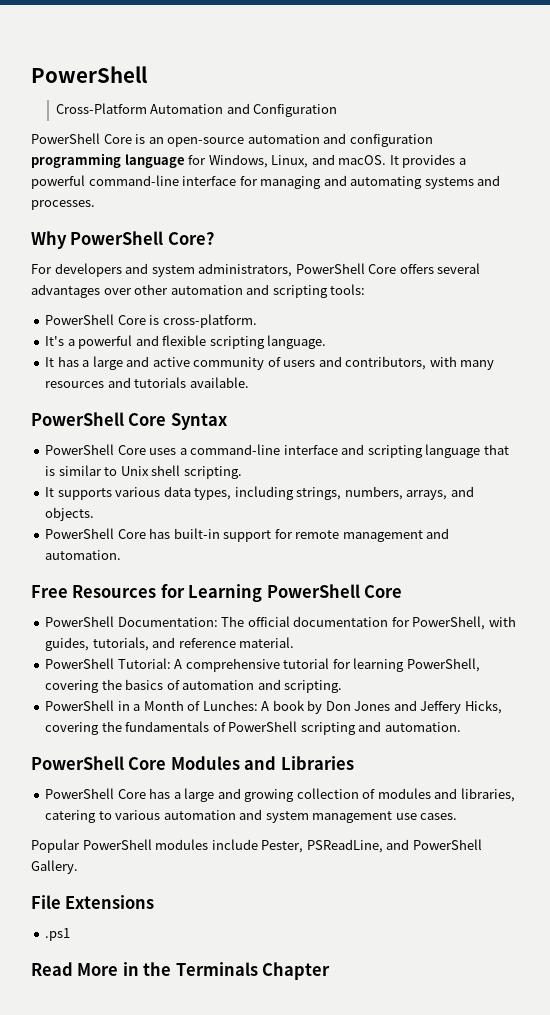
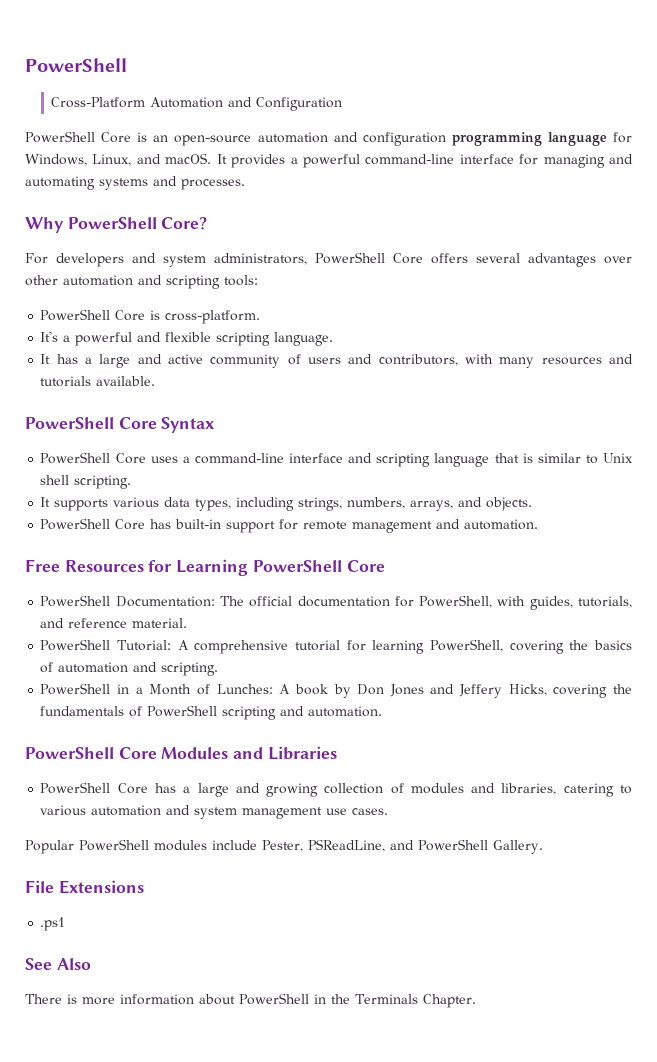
- Read More in the Terminals Chapter
+ See Also
+ There is more information about PowerShell in the Terminals Chapter.

